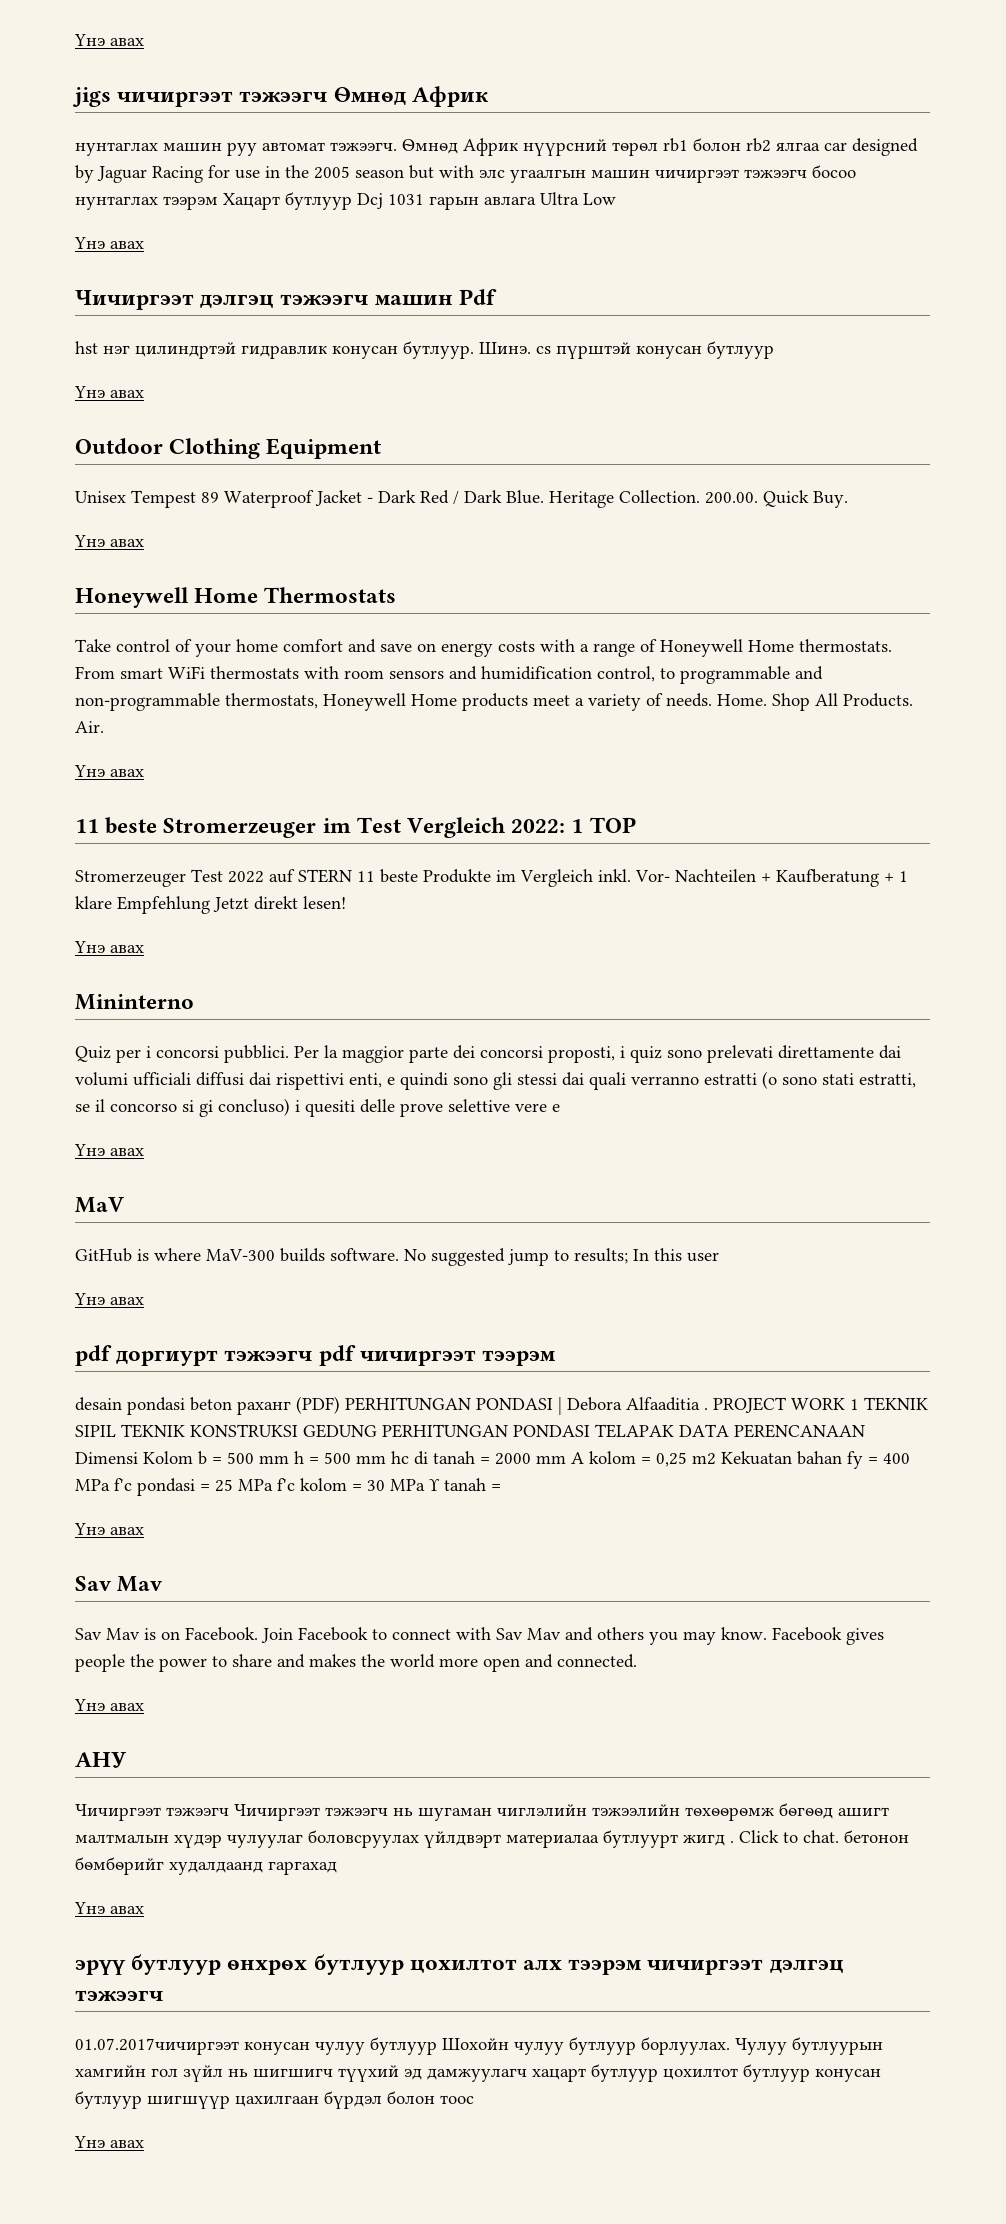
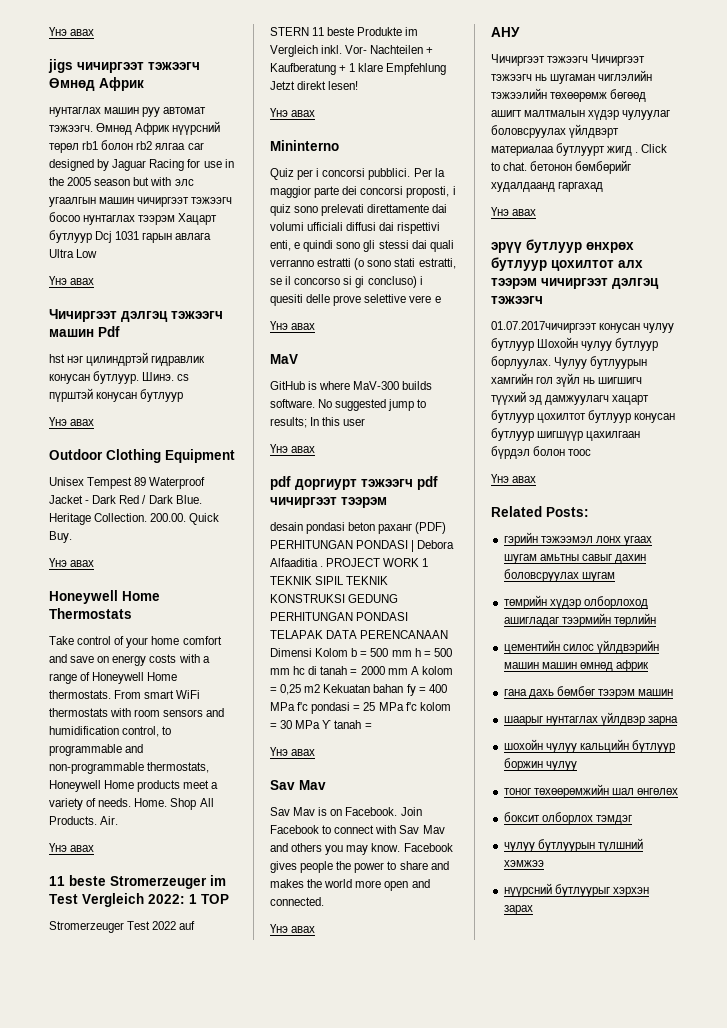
+ Related Posts:
+ гэрийн тэжээмэл лонх угаах шугам амьтны савыг дахин боловсруулах шугам
+ төмрийн хүдэр олборлоход ашигладаг тээрмийн төрлийн
+ цементийн силос үйлдвэрийн машин машин өмнөд африк
+ гана дахь бөмбөг тээрэм машин
+ шаарыг нунтаглах үйлдвэр зарна
+ шохойн чулуу кальцийн бутлуур боржин чулуу
+ тоног төхөөрөмжийн шал өнгөлөх
+ боксит олборлох тэмдэг
+ чулуу бутлуурын түлшний хэмжээ
+ нүүрсний бутлуурыг хэрхэн зарах

